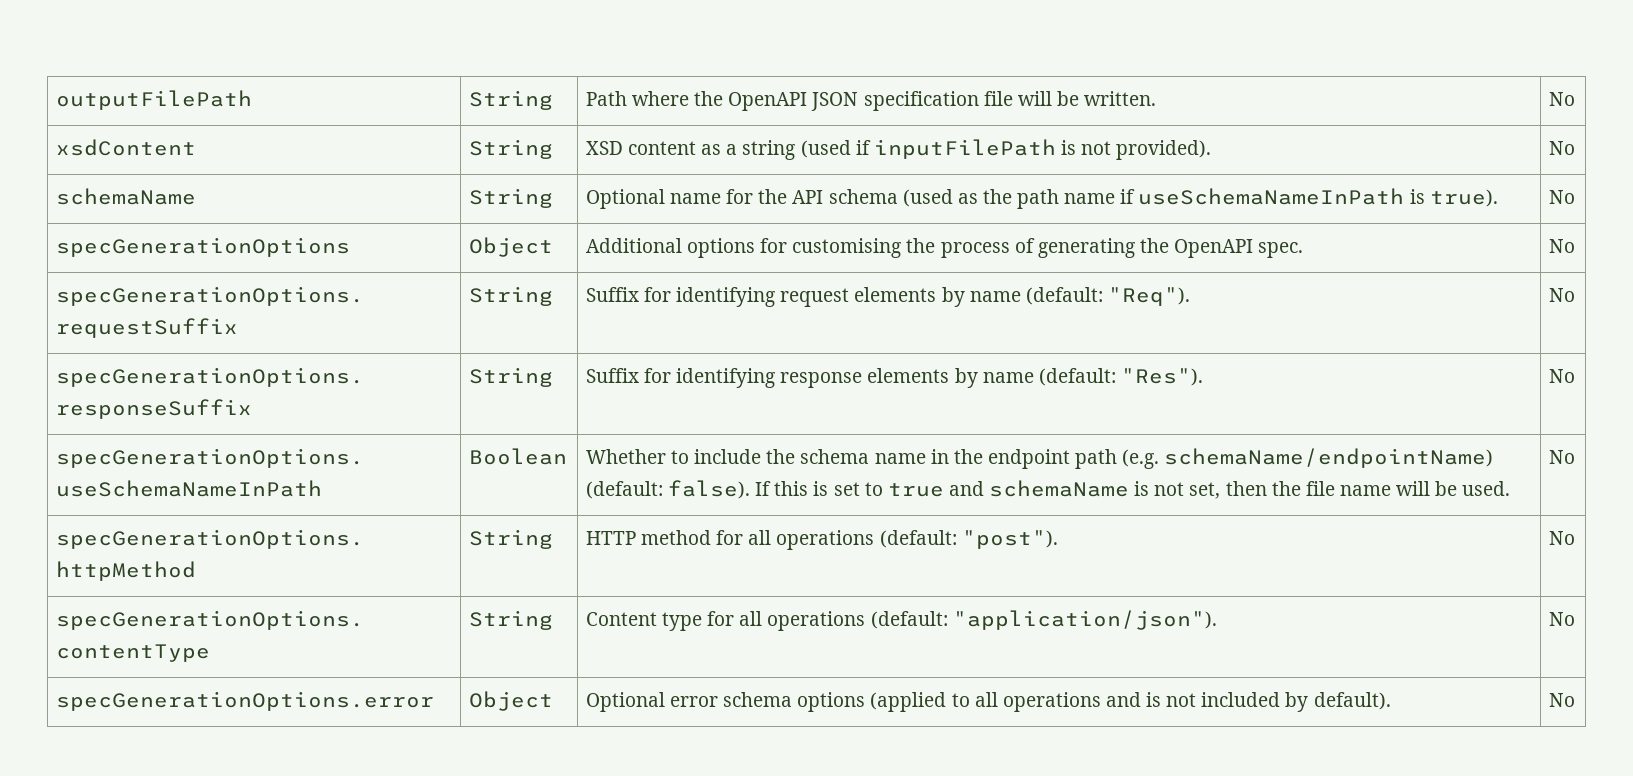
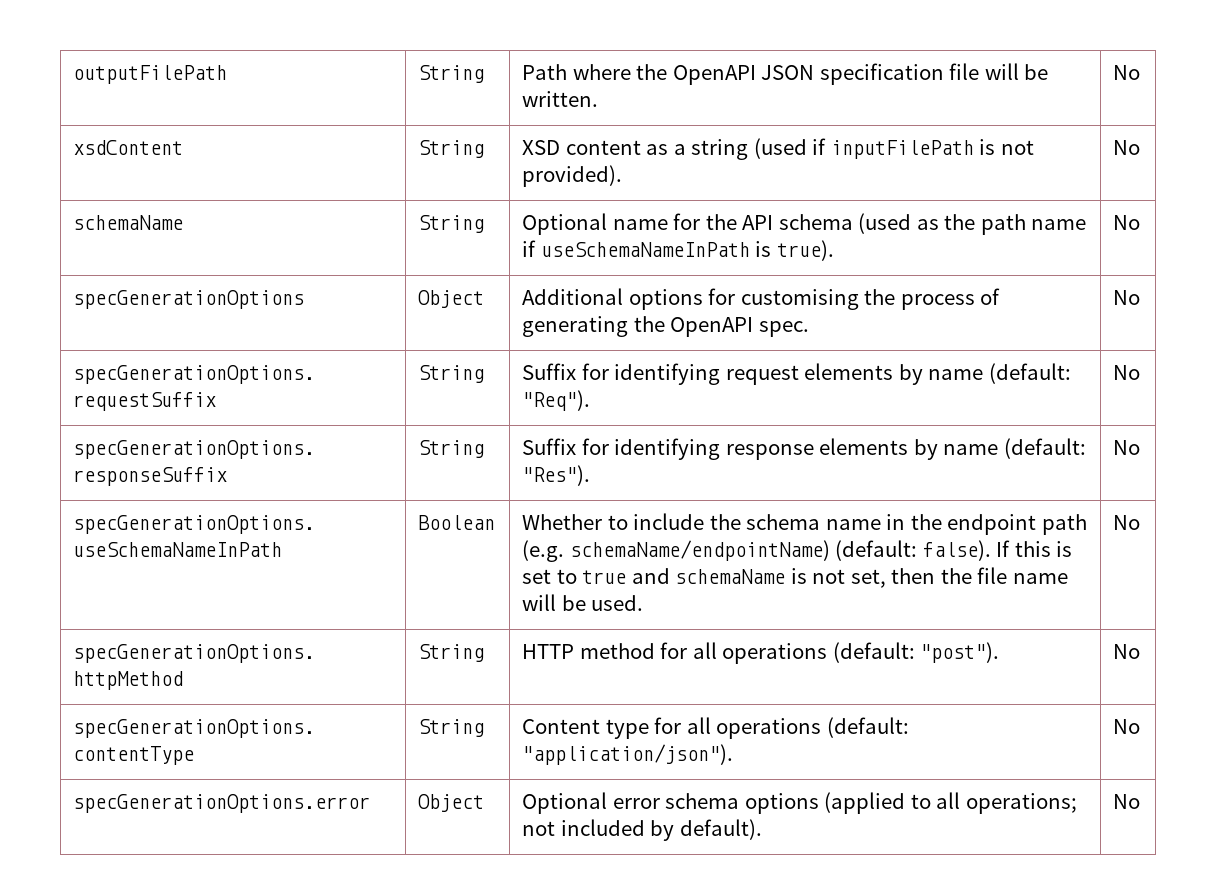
- specGenerationOptions.error | Object | Optional error schema options (applied to all operations and is not included by default). | No
+ specGenerationOptions.error | Object | Optional error schema options (applied to all operations; not included by default). | No

